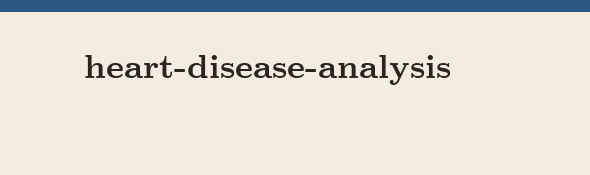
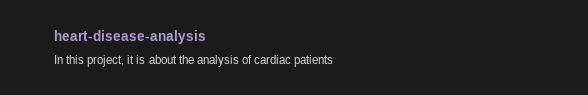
+ In this project, it is about the analysis of cardiac patients

